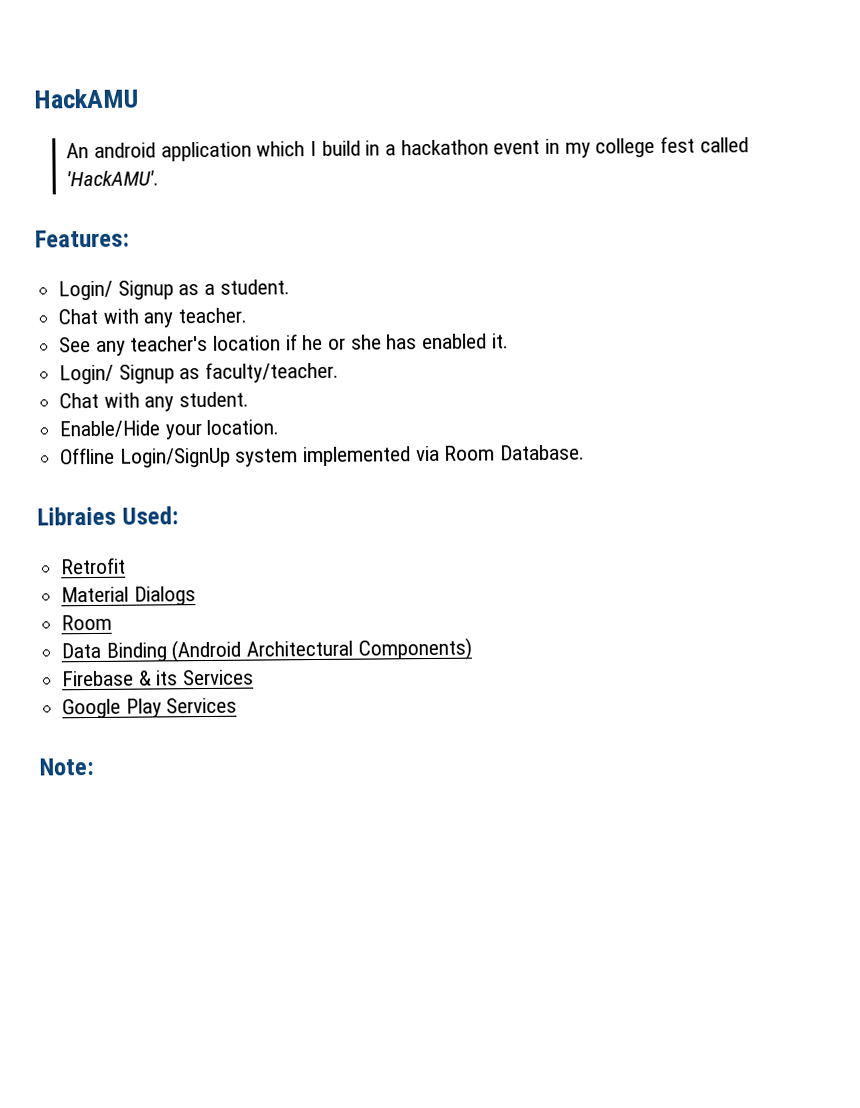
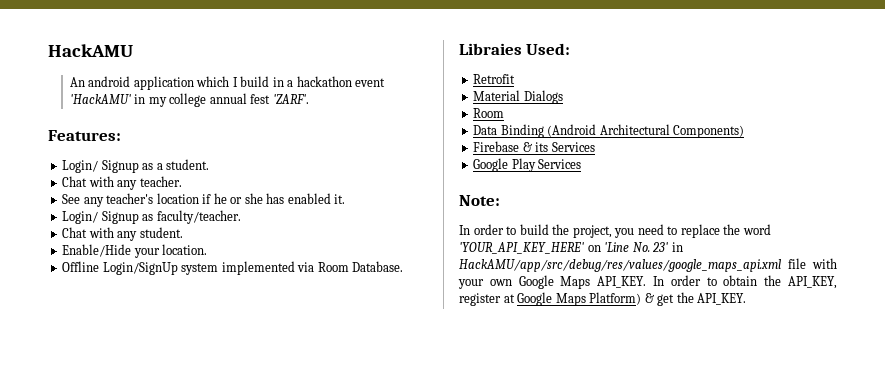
- An android application which I build in a hackathon event in my college fest called 'HackAMU'.
+ An android application which I build in a hackathon event 'HackAMU' in my college annual fest 'ZARF'.
+ In order to build the project, you need to replace the word 'YOUR_API_KEY_HERE' on 'Line No. 23' in HackAMU/app/src/debug/res/values/google_maps_api.xml file with your own Google Maps API_KEY. In order to obtain the API_KEY, register at Google Maps Platform) & get the API_KEY.

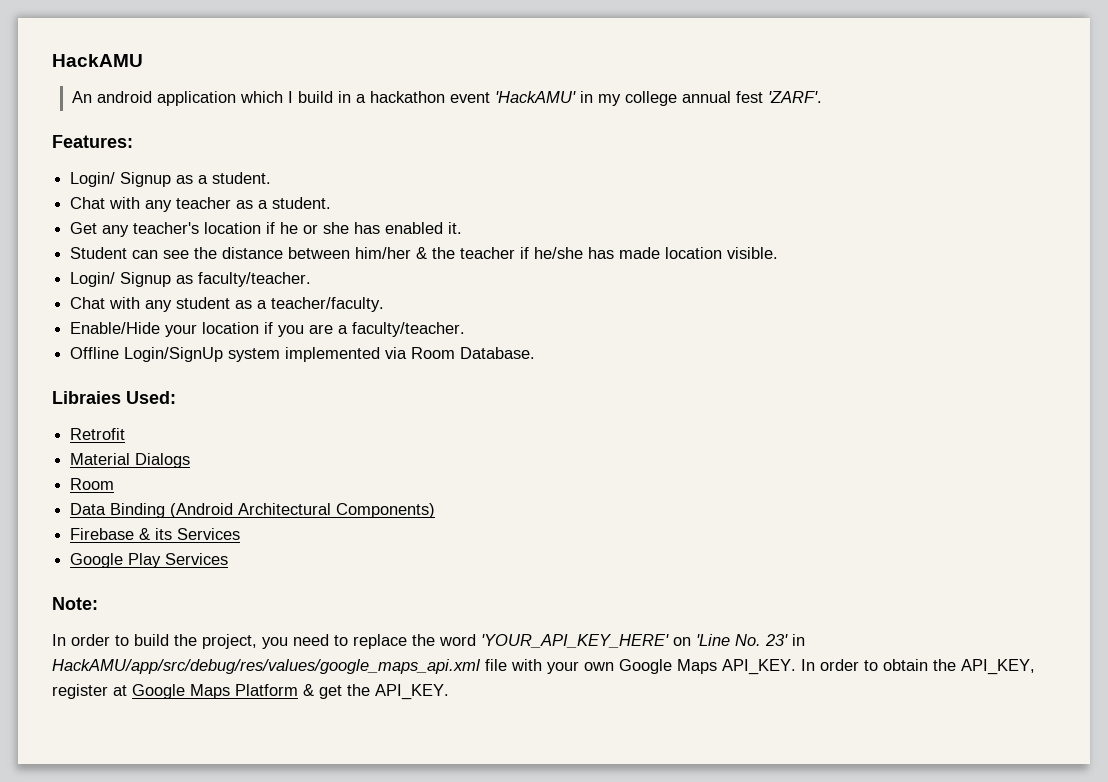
- Chat with any teacher.
- See any teacher's location if he or she has enabled it.
+ Chat with any teacher as a student.
+ Get any teacher's location if he or she has enabled it.
+ Student can see the distance between him/her & the teacher if he/she has made location visible.
- Chat with any student.
- Enable/Hide your location.
+ Chat with any student as a teacher/faculty.
+ Enable/Hide your location if you are a faculty/teacher.
- In order to obtain the API_KEY, register at Google Maps Platform) & get the API_KEY.
+ In order to obtain the API_KEY, register at Google Maps Platform & get the API_KEY.

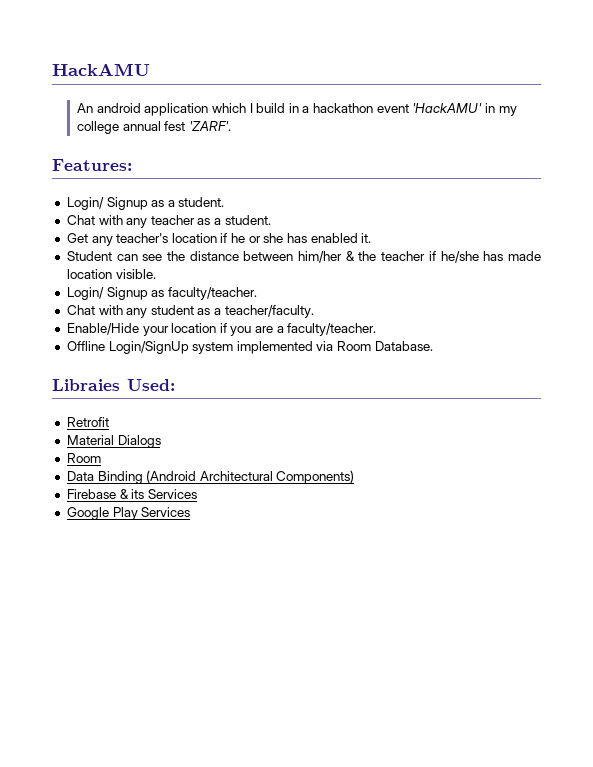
- Note:
- In order to build the project, you need to replace the word 'YOUR_API_KEY_HERE' on 'Line No. 23' in HackAMU/app/src/debug/res/values/google_maps_api.xml file with your own Google Maps API_KEY. In order to obtain the API_KEY, register at Google Maps Platform & get the API_KEY.

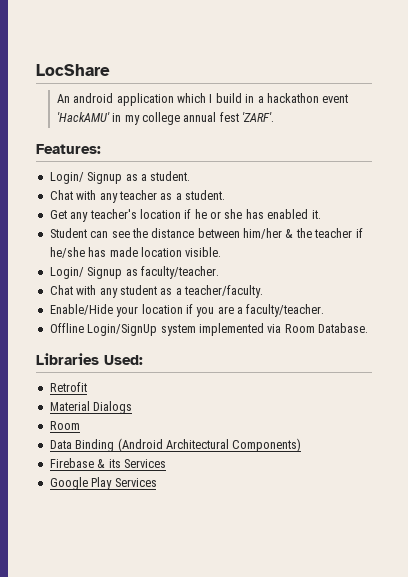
- HackAMU
+ LocShare
- Libraies Used:
+ Libraries Used:

